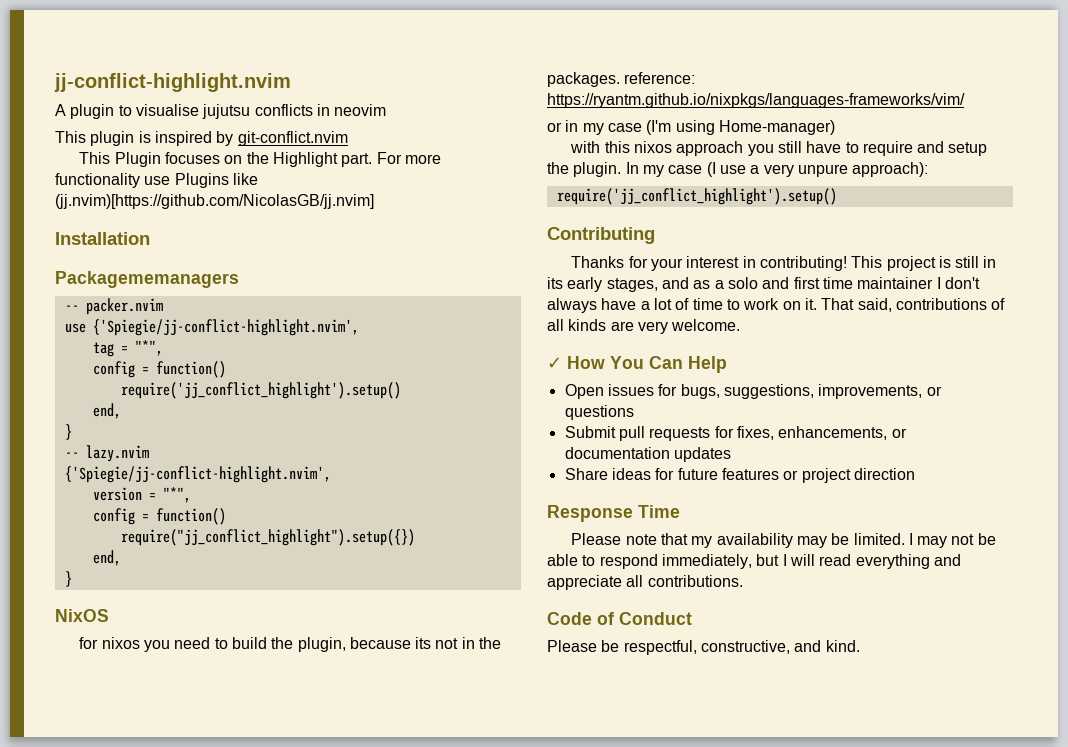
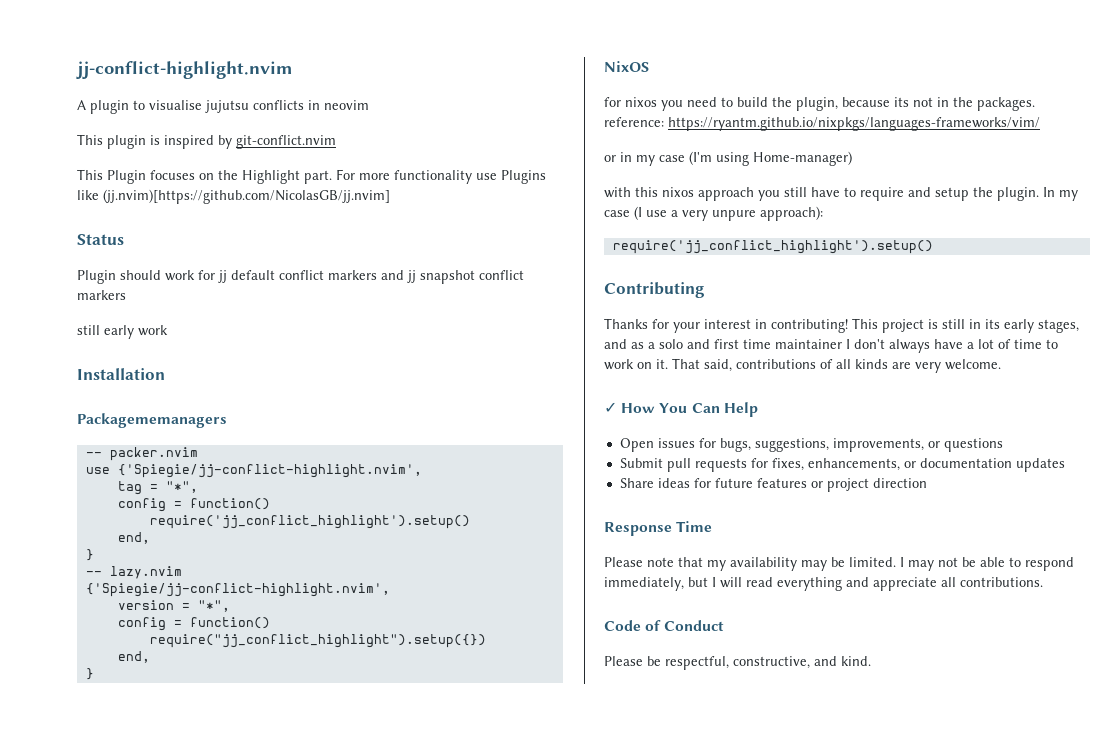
+ Status
+ Plugin should work for jj default conflict markers and jj snapshot conflict markers
+ still early work

